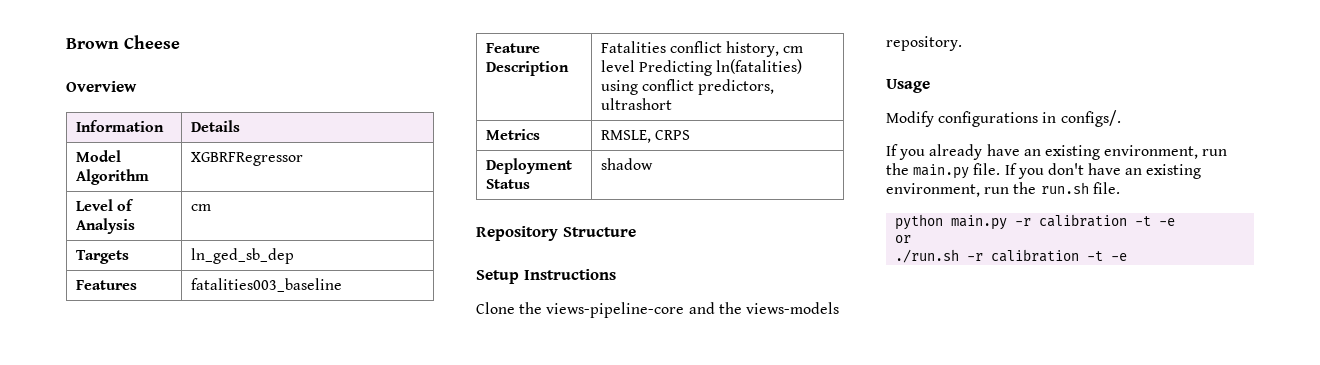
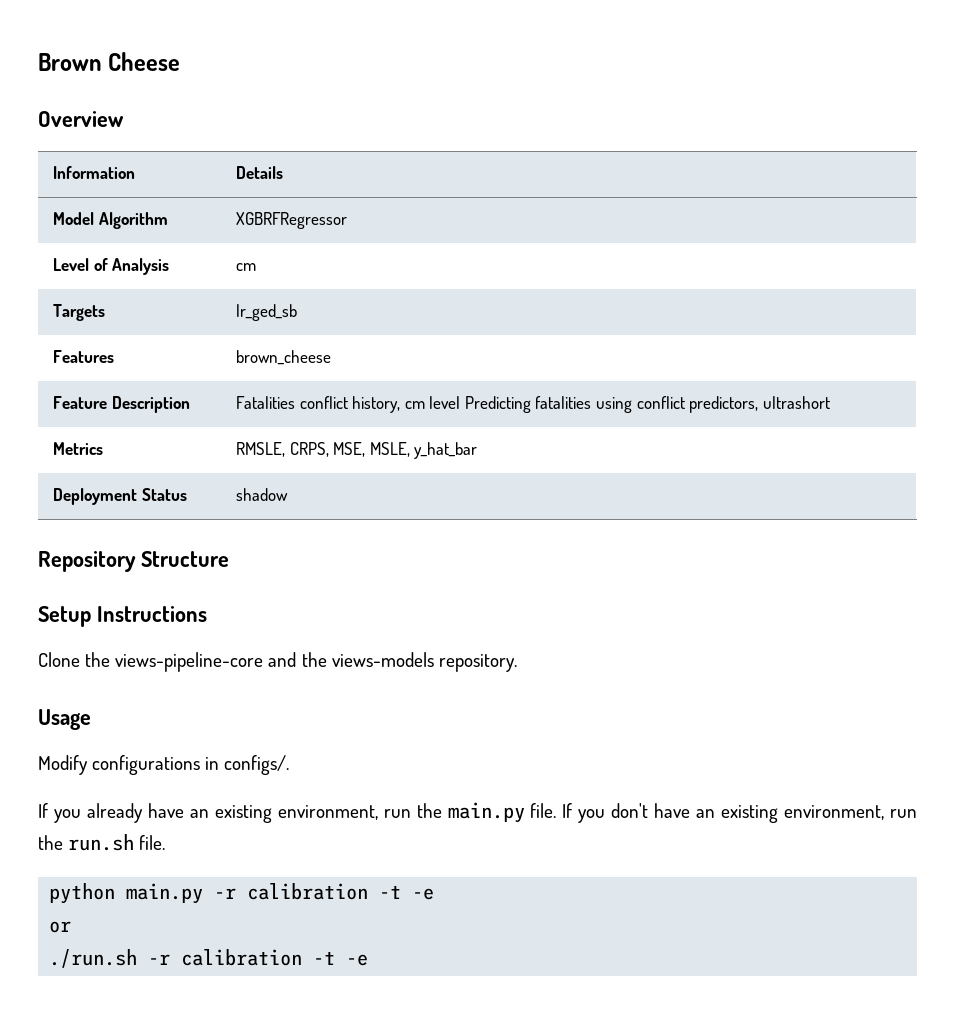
- Targets | ln_ged_sb_dep
+ Targets | lr_ged_sb
- Features | fatalities003_baseline
+ Features | brown_cheese
- Feature Description | Fatalities conflict history, cm level Predicting ln(fatalities) using conflict predictors, ultrashort
+ Feature Description | Fatalities conflict history, cm level Predicting fatalities using conflict predictors, ultrashort
- Metrics | RMSLE, CRPS
+ Metrics | RMSLE, CRPS, MSE, MSLE, y_hat_bar

